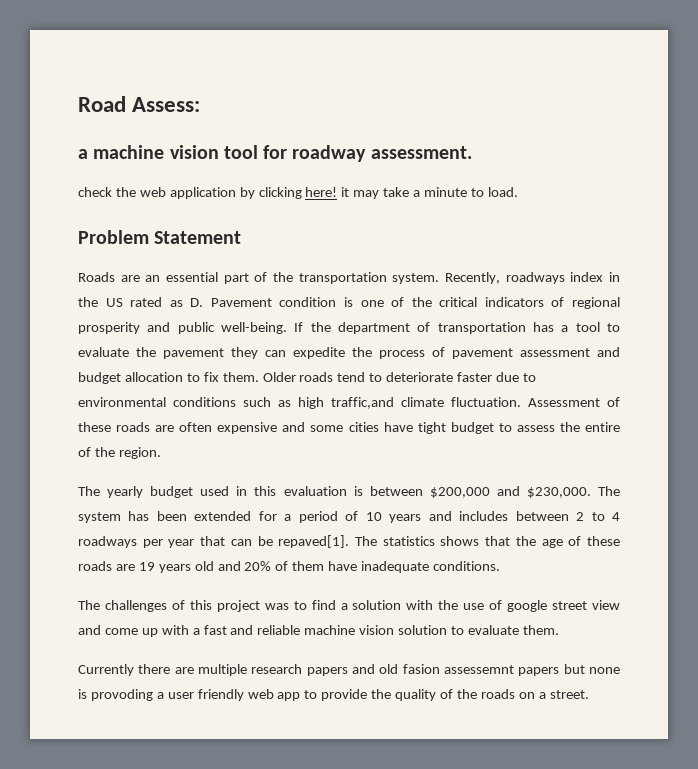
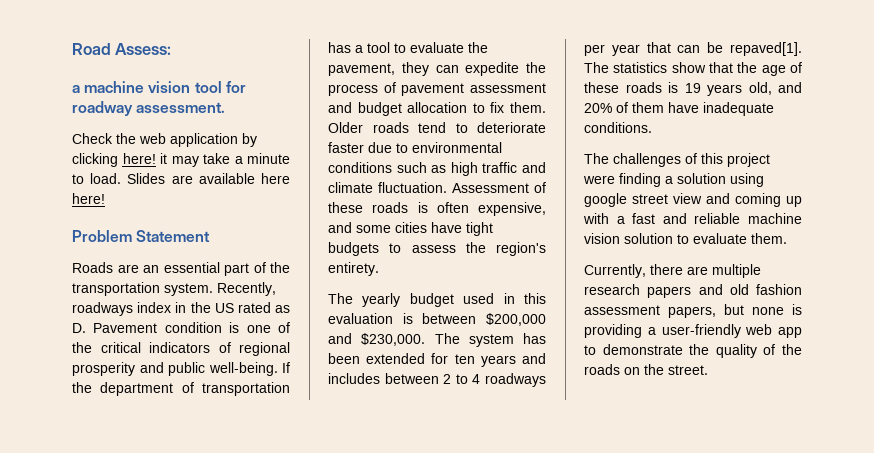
- check the web application by clicking here! it may take a minute to load.
+ Check the web application by clicking here! it may take a minute to load. Slides are available here here!
- If the department of transportation has a tool to evaluate the pavement they can expedite the process of pavement assessment and budget allocation to fix them.
+ If the department of transportation has a tool to evaluate the pavement, they can expedite the process of pavement assessment and budget allocation to fix them.
- Older roads tend to deteriorate faster due to environmental conditions such as high traffic,and climate fluctuation.
+ Older roads tend to deteriorate faster due to environmental conditions such as high traffic and climate fluctuation.
- Assessment of these roads are often expensive and some cities have tight budget to assess the entire of the region.
+ Assessment of these roads is often expensive, and some cities have tight budgets to assess the region's entirety.
- The system has been extended for a period of 10 years and includes between 2 to 4 roadways per year that can be repaved[1].
+ The system has been extended for ten years and includes between 2 to 4 roadways per year that can be repaved[1].
- The statistics shows that the age of these roads are 19 years old and 20% of them have inadequate conditions.
+ The statistics show that the age of these roads is 19 years old, and 20% of them have inadequate conditions.
- The challenges of this project was to find a solution with the use of google street view and come up with a fast and reliable machine vision solution to evaluate them.
+ The challenges of this project were finding a solution using google street view and coming up with a fast and reliable machine vision solution to evaluate them.
- Currently there are multiple research papers and old fasion assessemnt papers but none is provoding a user friendly web app to provide the quality of the roads on a street.
+ Currently, there are multiple research papers and old fashion assessment papers, but none is providing a user-friendly web app to demonstrate the quality of the roads on the street.

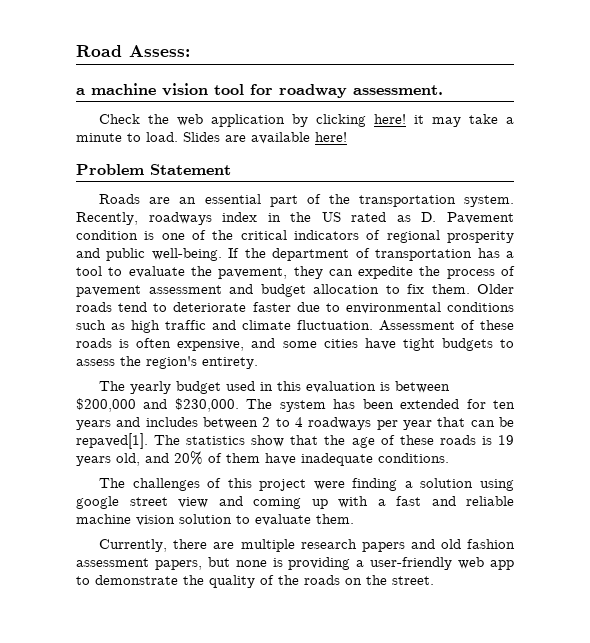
- Slides are available here here!
+ Slides are available here!

